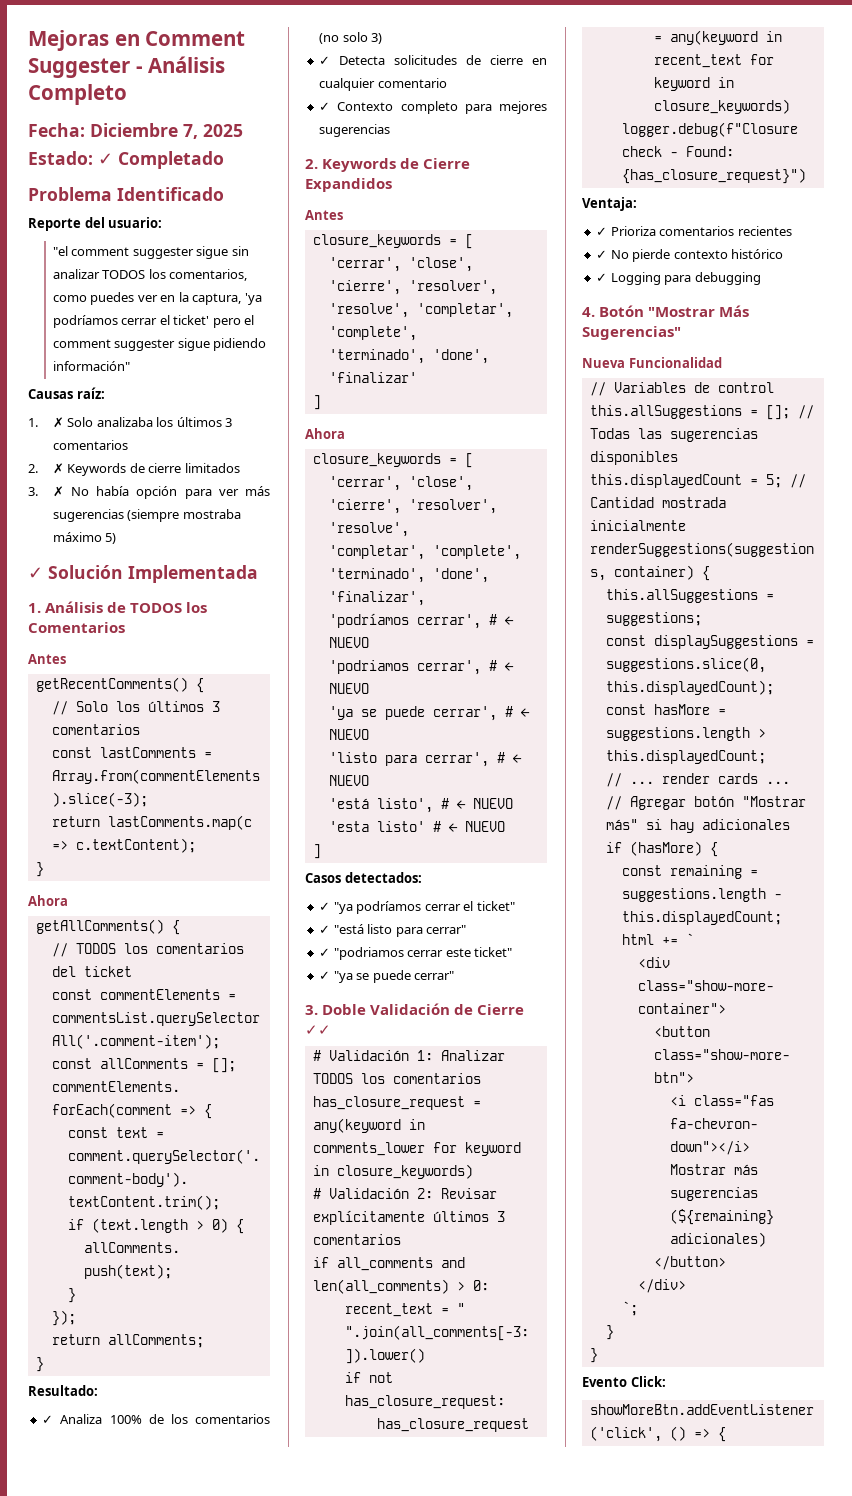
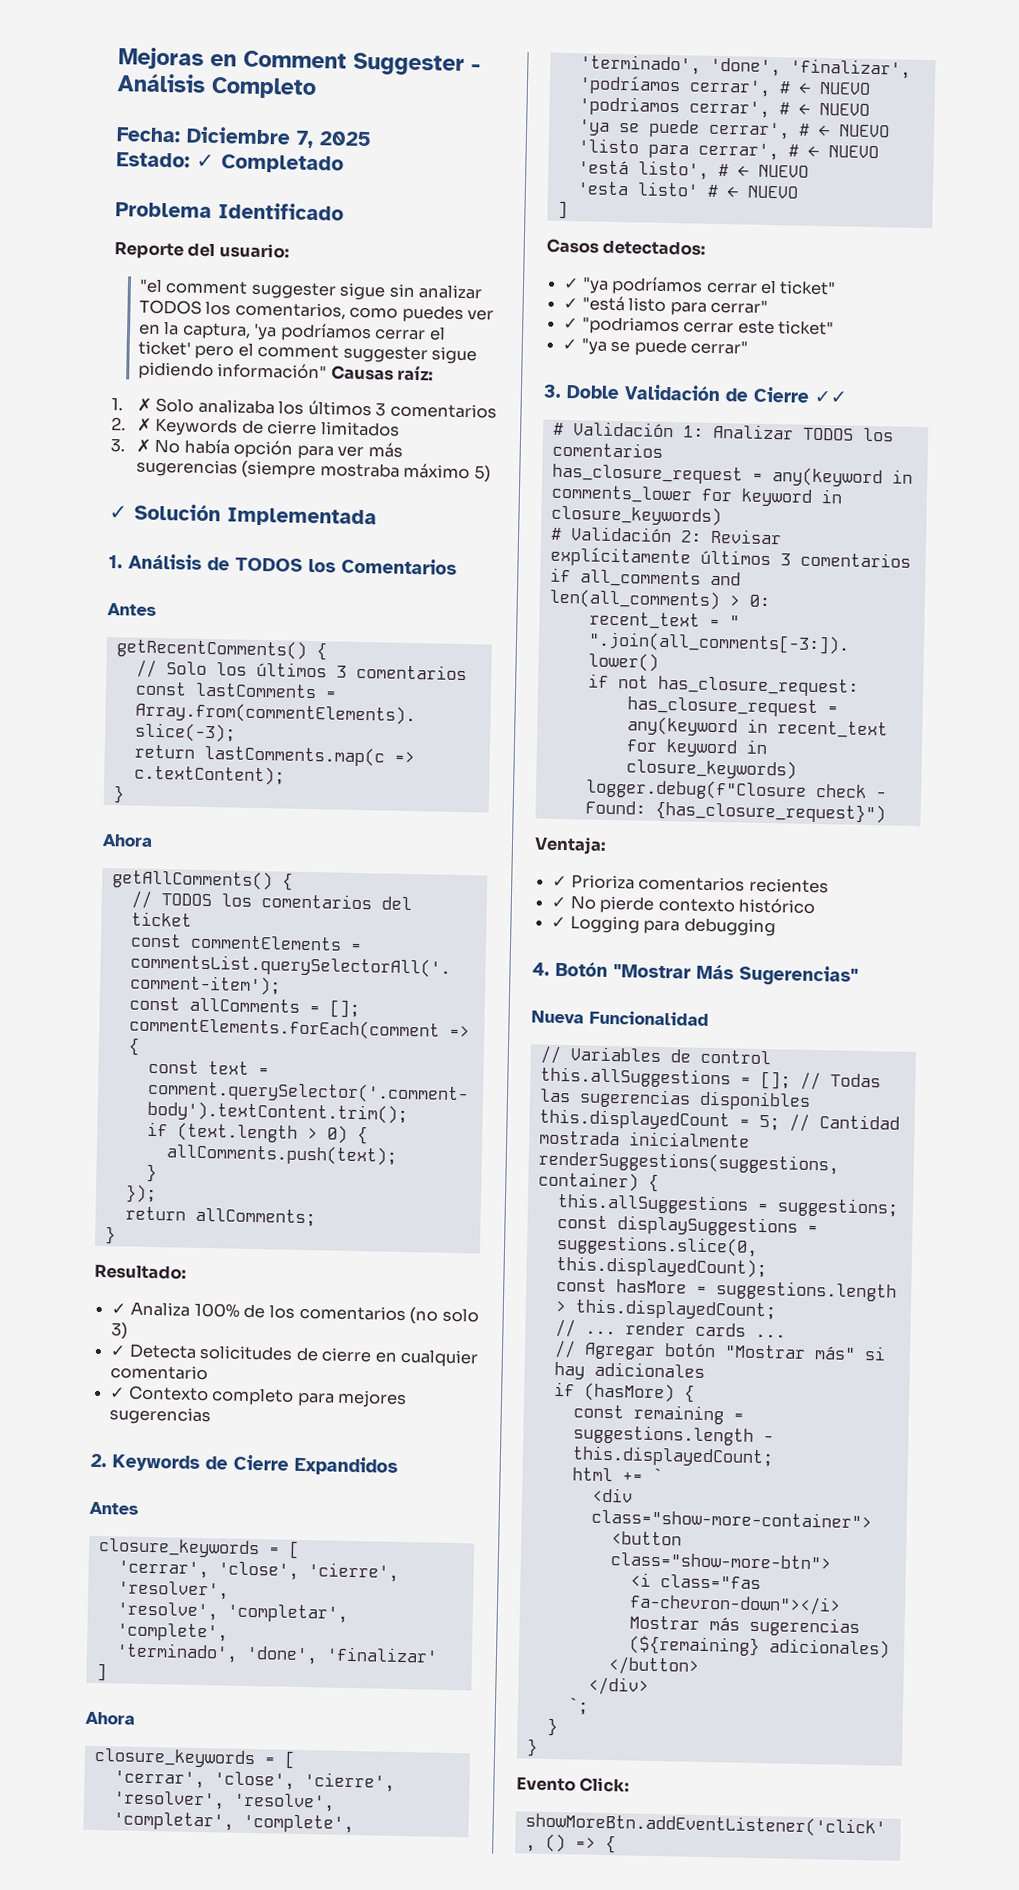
- "el comment suggester sigue sin analizar TODOS los comentarios, como puedes ver en la captura, 'ya podríamos cerrar el ticket' pero el comment suggester sigue pidiendo información"
- Causas raíz:
+ "el comment suggester sigue sin analizar TODOS los comentarios, como puedes ver en la captura, 'ya podríamos cerrar el ticket' pero el comment suggester sigue pidiendo información" Causas raíz:

